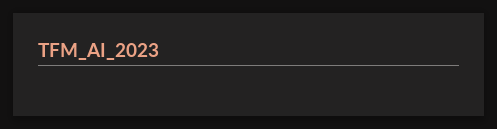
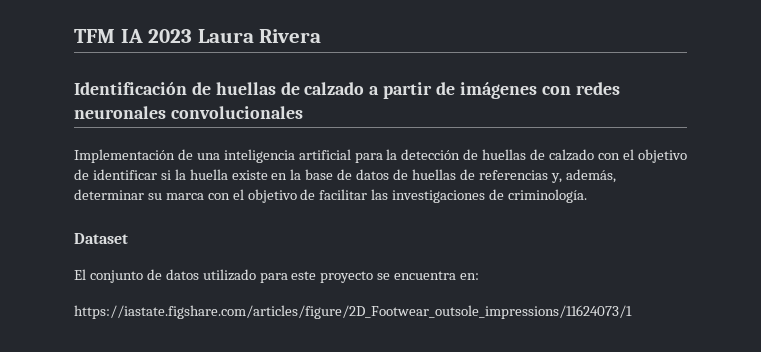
- TFM_AI_2023
+ TFM IA 2023 Laura Rivera
+ Identificación de huellas de calzado a partir de imágenes con redes neuronales convolucionales
+ Implementación de una inteligencia artificial para la detección de huellas de calzado con el objetivo de identificar si la huella existe en la base de datos de huellas de referencias y, además, determinar su marca con el objetivo de facilitar las investigaciones de criminología.
+ Dataset
+ El conjunto de datos utilizado para este proyecto se encuentra en:
+ https://iastate.figshare.com/articles/figure/2D_Footwear_outsole_impressions/11624073/1

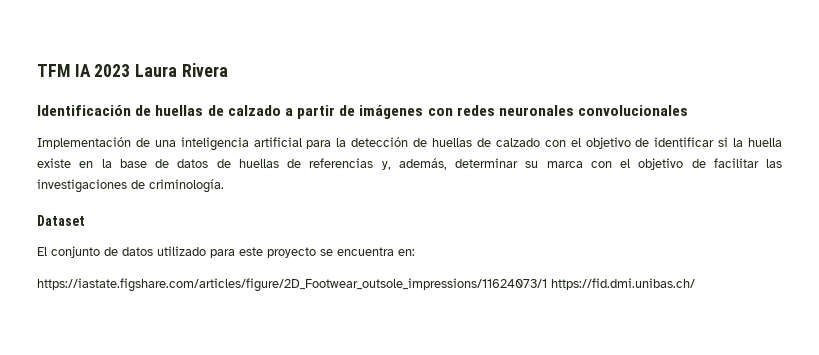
- https://iastate.figshare.com/articles/figure/2D_Footwear_outsole_impressions/11624073/1
+ https://iastate.figshare.com/articles/figure/2D_Footwear_outsole_impressions/11624073/1 https://fid.dmi.unibas.ch/

